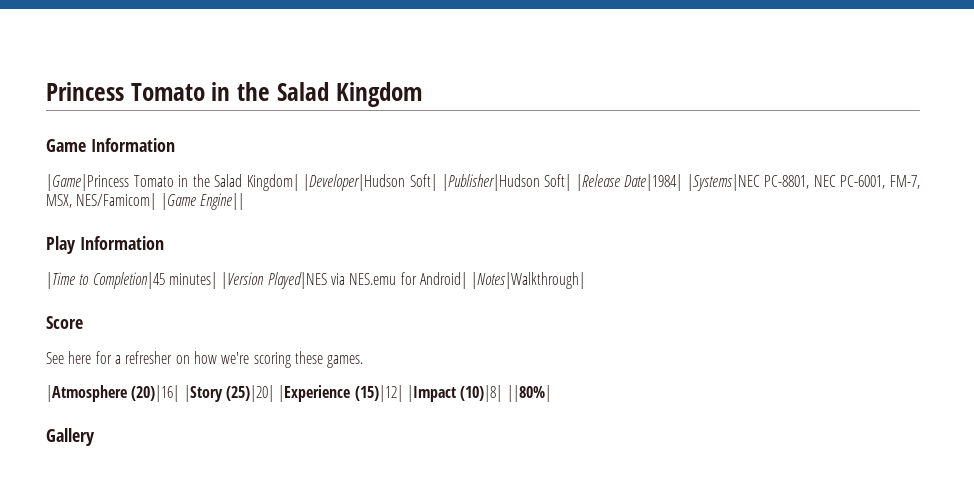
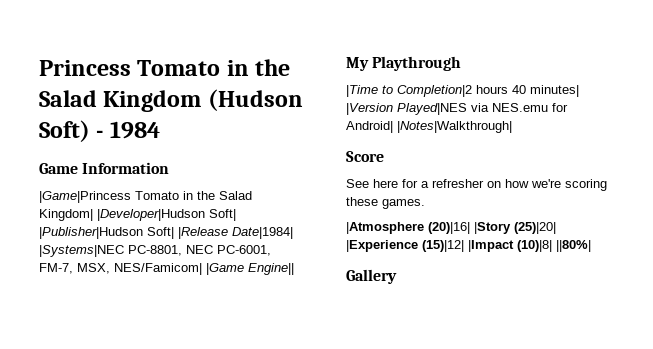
- Princess Tomato in the Salad Kingdom
+ Princess Tomato in the Salad Kingdom (Hudson Soft) - 1984
- Play Information
+ My Playthrough
- |Time to Completion|45 minutes| |Version Played|NES via NES.emu for Android| |Notes|Walkthrough|
+ |Time to Completion|2 hours 40 minutes| |Version Played|NES via NES.emu for Android| |Notes|Walkthrough|

